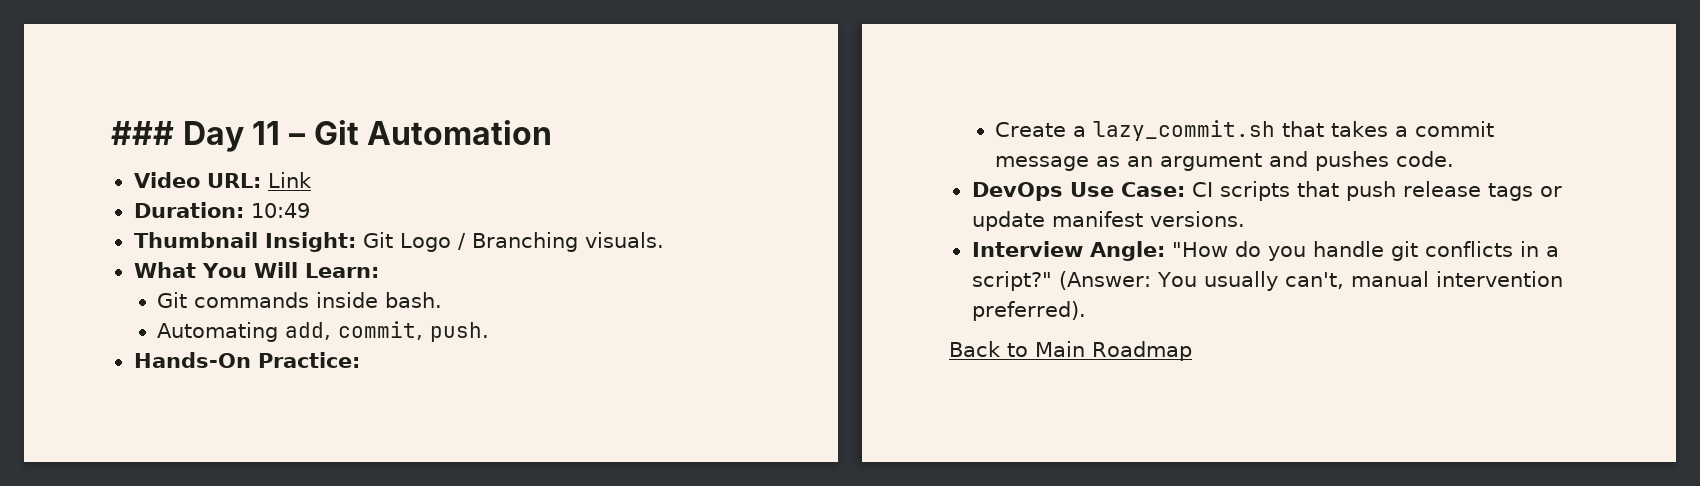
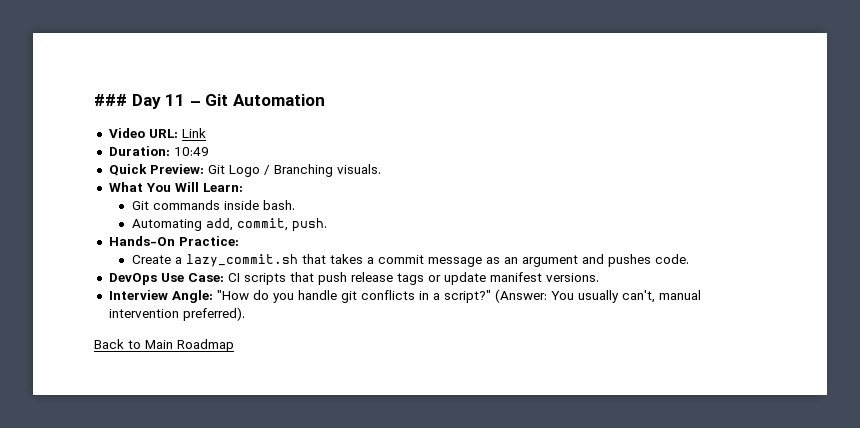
- Thumbnail Insight: Git Logo / Branching visuals.
+ Quick Preview: Git Logo / Branching visuals.

